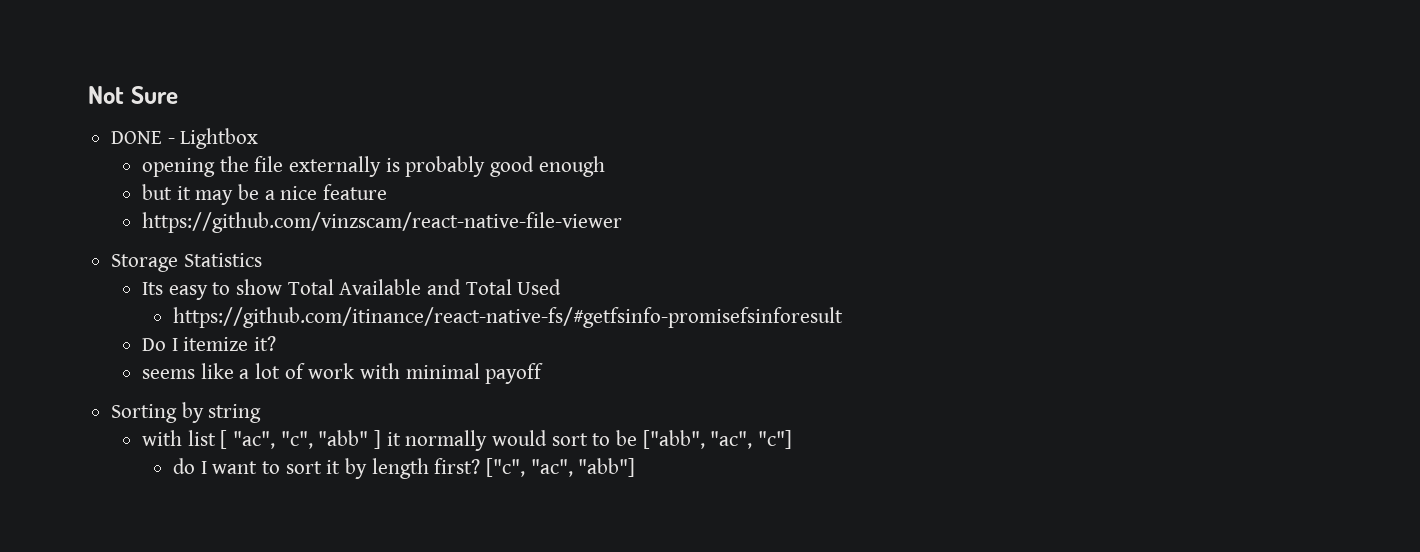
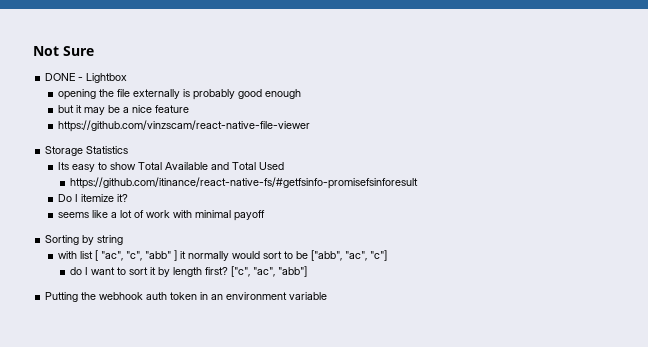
+ Putting the webhook auth token in an environment variable

